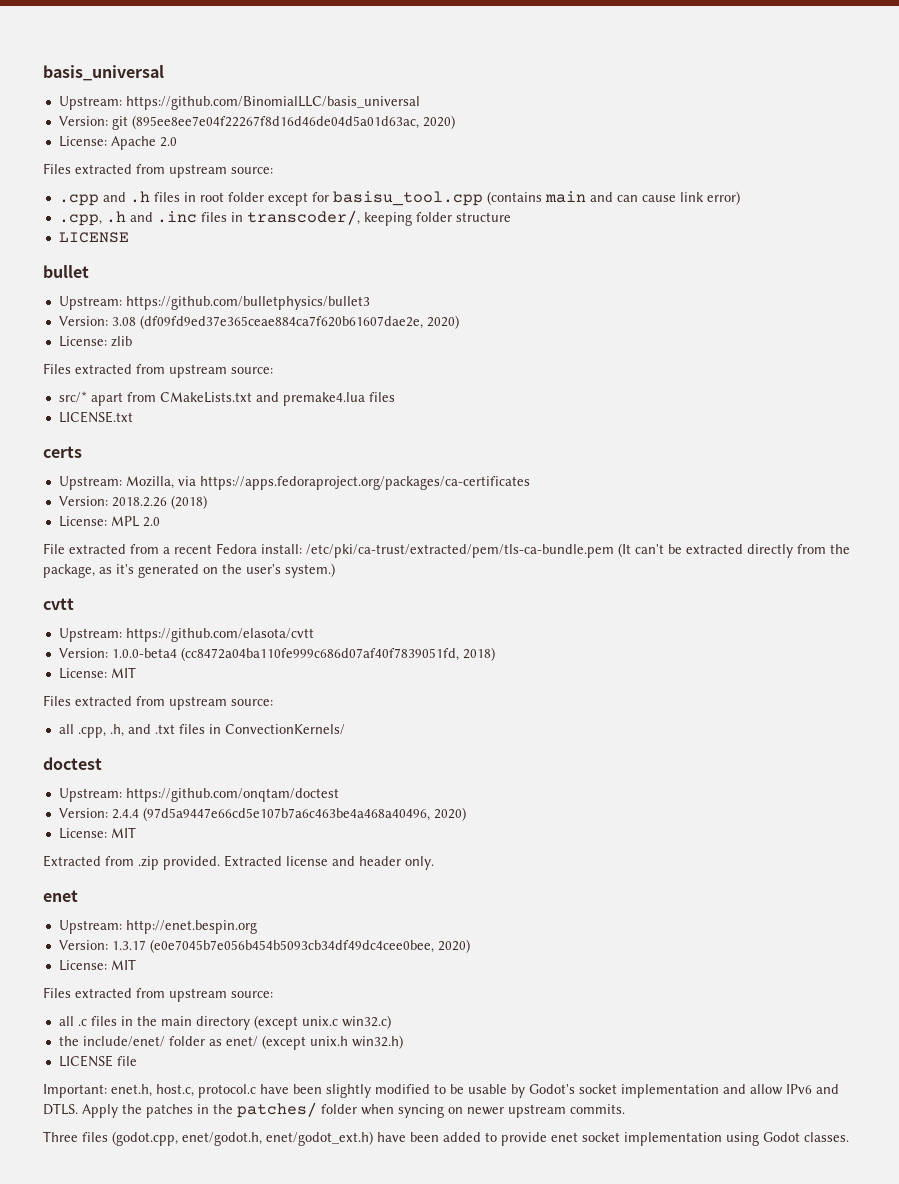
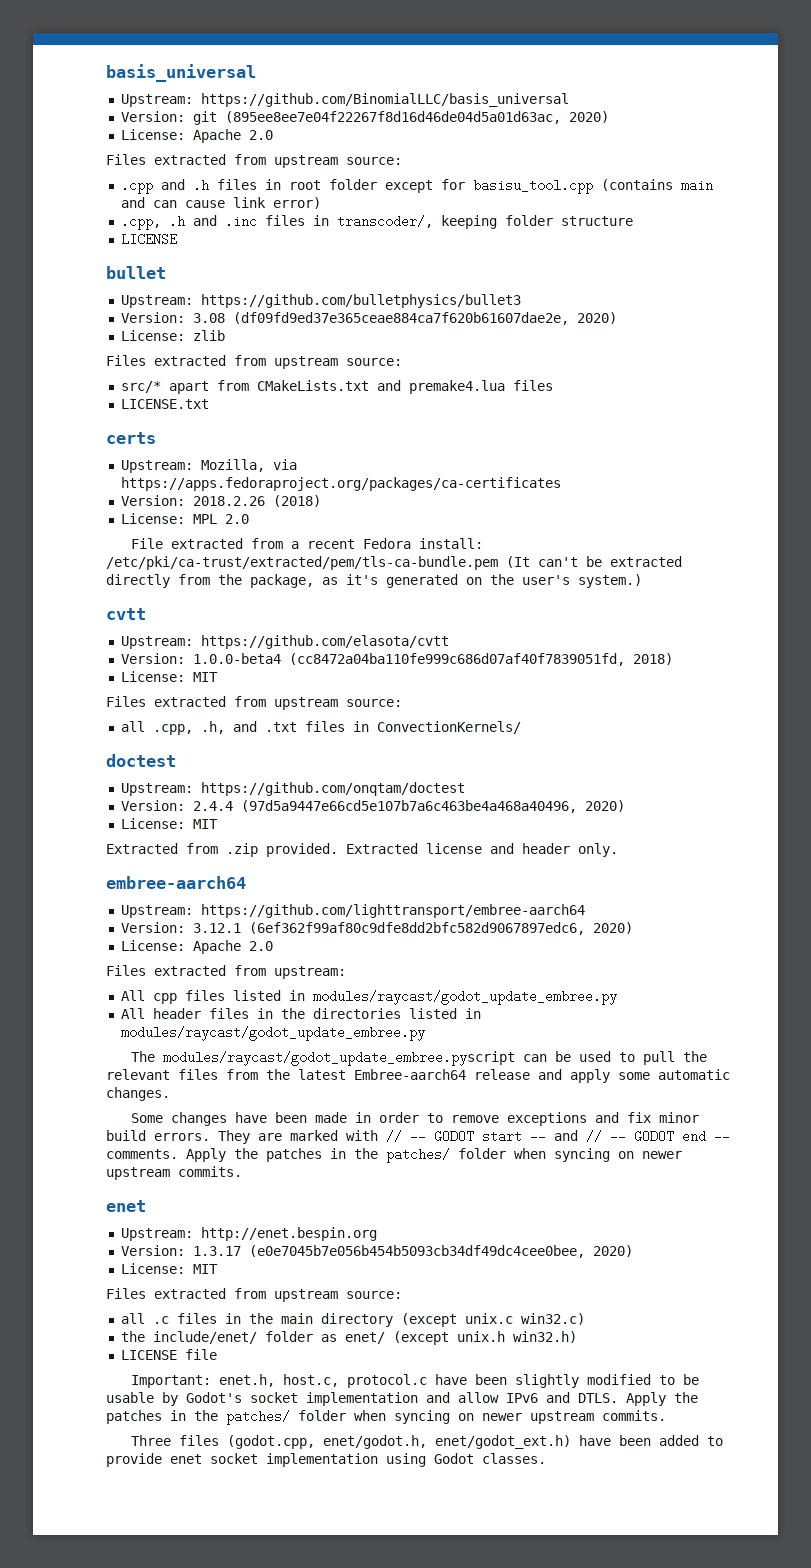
+ embree-aarch64
+ Upstream: https://github.com/lighttransport/embree-aarch64
+ Version: 3.12.1 (6ef362f99af80c9dfe8dd2bfc582d9067897edc6, 2020)
+ License: Apache 2.0
+ Files extracted from upstream:
+ All cpp files listed in modules/raycast/godot_update_embree.py
+ All header files in the directories listed in modules/raycast/godot_update_embree.py
+ The modules/raycast/godot_update_embree.pyscript can be used to pull the relevant files from the latest Embree-aarch64 release and apply some automatic changes.
+ Some changes have been made in order to remove exceptions and fix minor build errors. They are marked with // -- GODOT start -- and // -- GODOT end -- comments. Apply the patches in the patches/ folder when syncing on newer upstream commits.

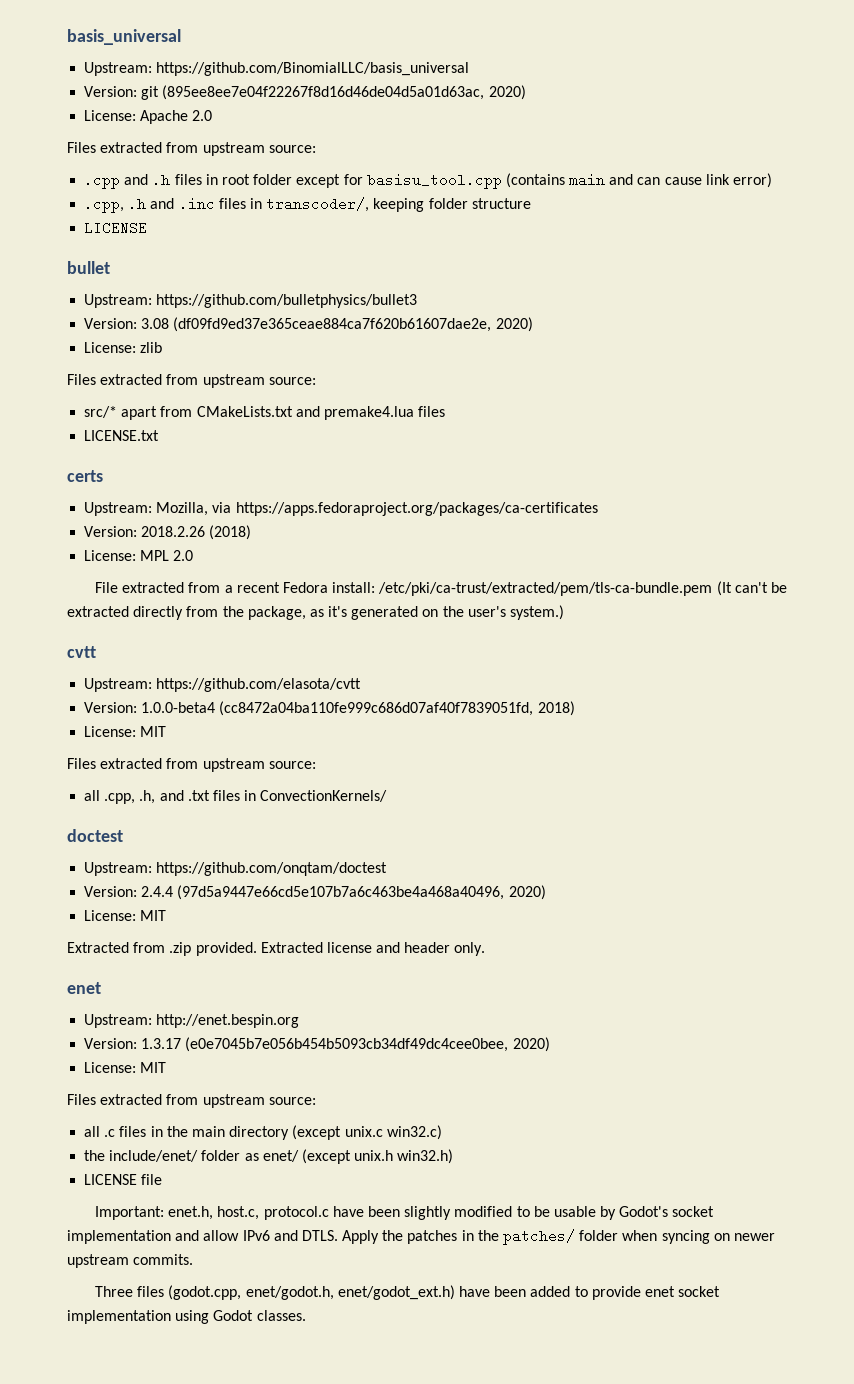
- embree-aarch64
- Upstream: https://github.com/lighttransport/embree-aarch64
- Version: 3.12.1 (6ef362f99af80c9dfe8dd2bfc582d9067897edc6, 2020)
- License: Apache 2.0
- Files extracted from upstream:
- All cpp files listed in modules/raycast/godot_update_embree.py
- All header files in the directories listed in modules/raycast/godot_update_embree.py
- The modules/raycast/godot_update_embree.pyscript can be used to pull the relevant files from the latest Embree-aarch64 release and apply some automatic changes.
- Some changes have been made in order to remove exceptions and fix minor build errors. They are marked with // -- GODOT start -- and // -- GODOT end -- comments. Apply the patches in the patches/ folder when syncing on newer upstream commits.

